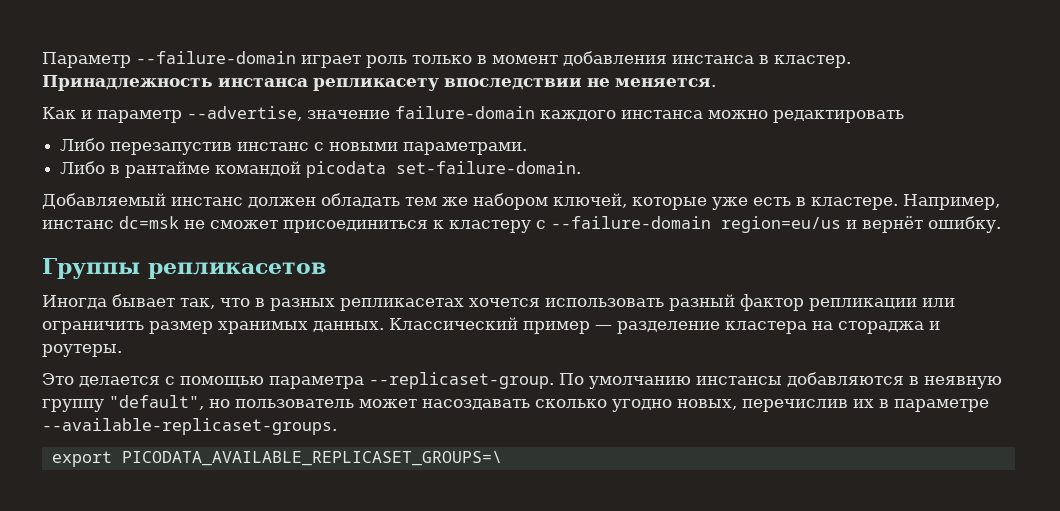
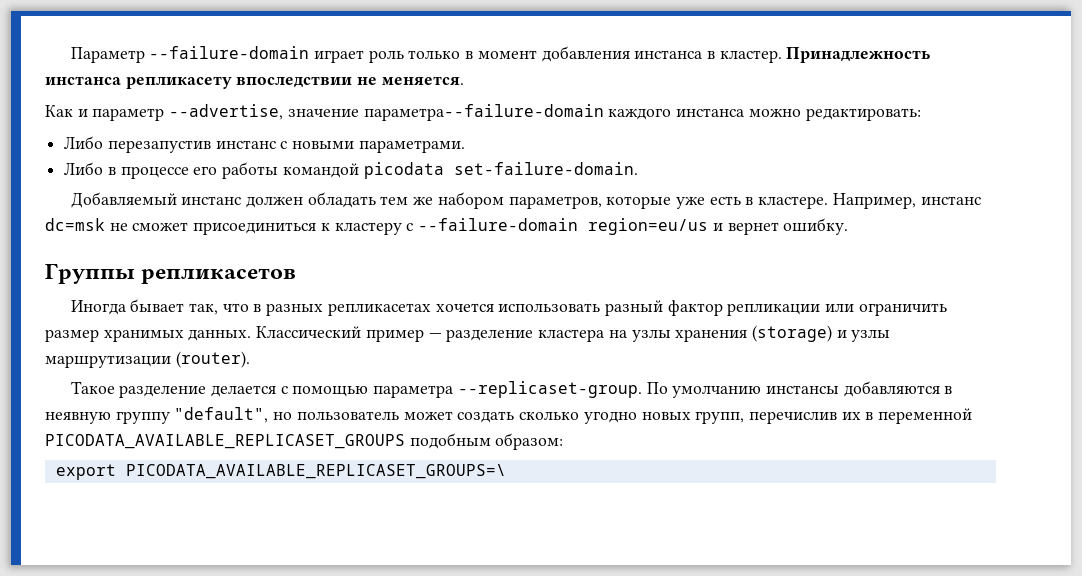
- Как и параметр --advertise, значение failure-domain каждого инстанса можно редактировать
+ Как и параметр --advertise, значение параметра--failure-domain каждого инстанса можно редактировать:
- Либо в рантайме командой picodata set-failure-domain.
+ Либо в процессе его работы командой picodata set-failure-domain.
- Добавляемый инстанс должен обладать тем же набором ключей, которые уже есть в кластере.
+ Добавляемый инстанс должен обладать тем же набором параметров, которые уже есть в кластере.
- Например, инстанс dc=msk не сможет присоединиться к кластеру с --failure-domain region=eu/us и вернёт ошибку.
+ Например, инстанс dc=msk не сможет присоединиться к кластеру с --failure-domain region=eu/us и вернет ошибку.
- Классический пример — разделение кластера на стораджа и роутеры.
- Это делается с помощью параметра --replicaset-group.
+ Классический пример — разделение кластера на узлы хранения (storage) и узлы маршрутизации (router).
+ Такое разделение делается с помощью параметра --replicaset-group.
- По умолчанию инстансы добавляются в неявную группу "default", но пользователь может насоздавать сколько угодно новых, перечислив их в параметре --available-replicaset-groups.
+ По умолчанию инстансы добавляются в неявную группу "default", но пользователь может создать сколько угодно новых групп, перечислив их в переменной PICODATA_AVAILABLE_REPLICASET_GROUPS подобным образом:

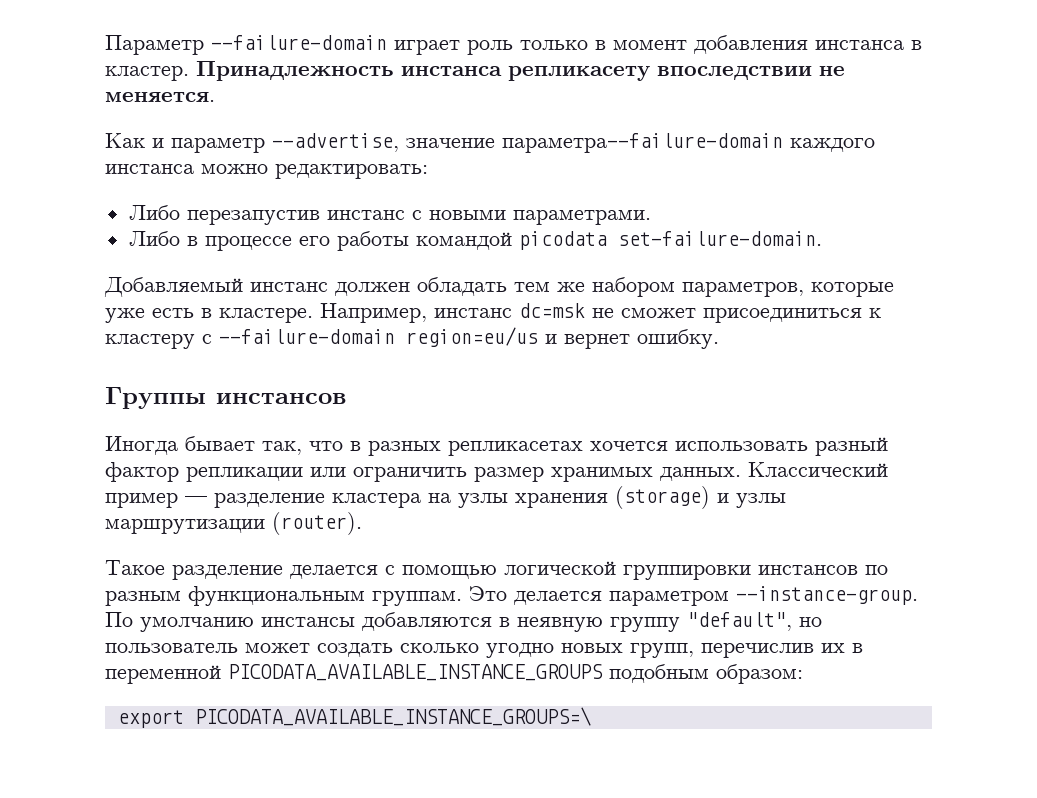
- Группы репликасетов
+ Группы инстансов
- Такое разделение делается с помощью параметра --replicaset-group.
+ Такое разделение делается с помощью логической группировки инстансов по разным функциональным группам. Это делается параметром --instance-group.
- По умолчанию инстансы добавляются в неявную группу "default", но пользователь может создать сколько угодно новых групп, перечислив их в переменной PICODATA_AVAILABLE_REPLICASET_GROUPS подобным образом:
+ По умолчанию инстансы добавляются в неявную группу "default", но пользователь может создать сколько угодно новых групп, перечислив их в переменной PICODATA_AVAILABLE_INSTANCE_GROUPS подобным образом:
- export PICODATA_AVAILABLE_REPLICASET_GROUPS=\
+ export PICODATA_AVAILABLE_INSTANCE_GROUPS=\

